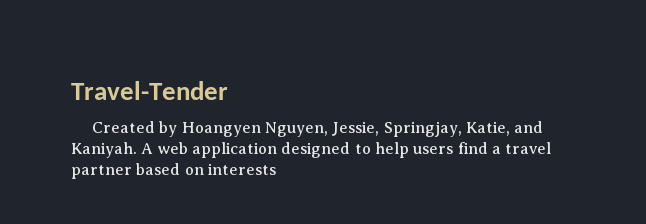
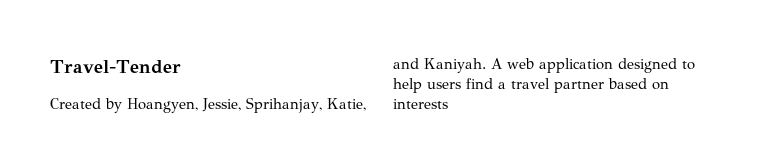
- Created by Hoangyen Nguyen, Jessie, Springjay, Katie, and Kaniyah.
+ Created by Hoangyen, Jessie, Sprihanjay, Katie, and Kaniyah.

